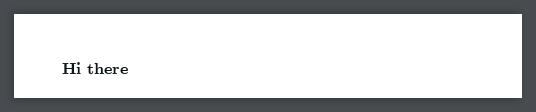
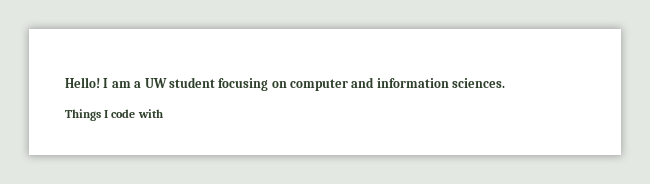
- Hi there
+ Hello! I am a UW student focusing on computer and information sciences.
+ Things I code with

